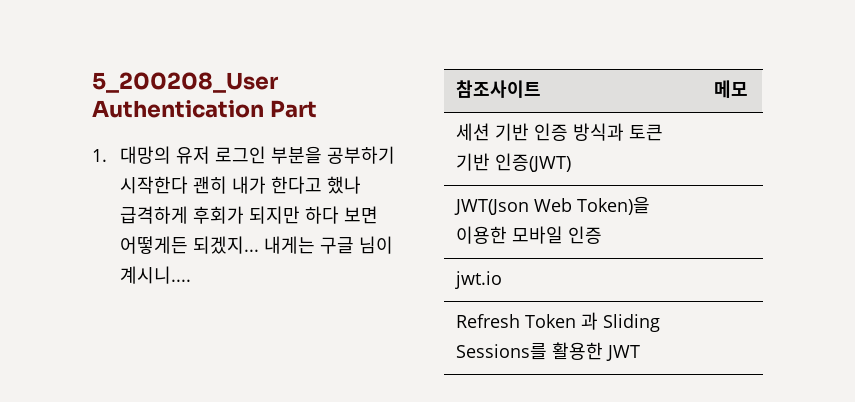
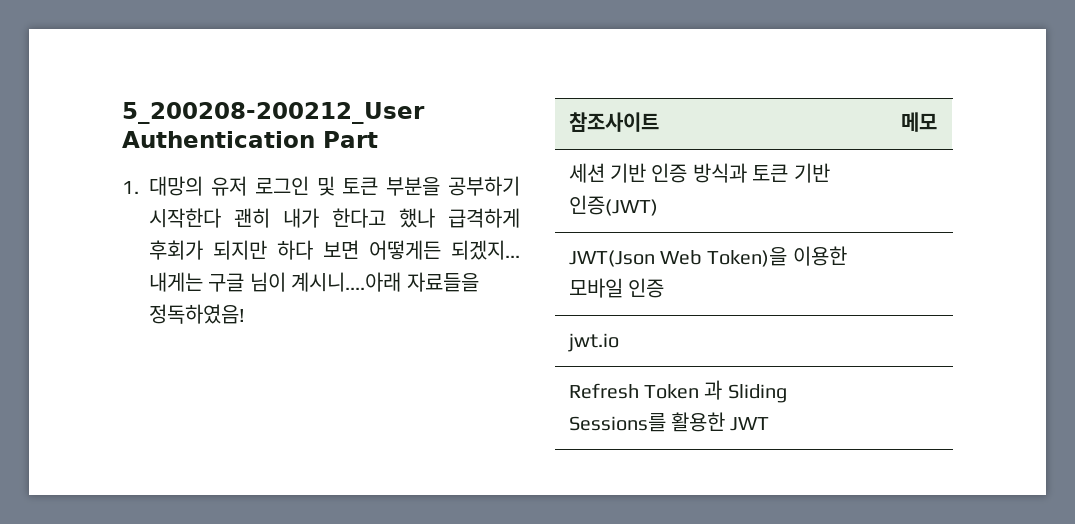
- 5_200208_User Authentication Part
+ 5_200208-200212_User Authentication Part
- 1. 대망의 유저 로그인 부분을 공부하기 시작한다 괜히 내가 한다고 했나 급격하게 후회가 되지만 하다 보면 어떻게든 되겠지...
+ 1. 대망의 유저 로그인 및 토큰 부분을 공부하기 시작한다 괜히 내가 한다고 했나 급격하게 후회가 되지만 하다 보면 어떻게든 되겠지...
- 내게는 구글 님이 계시니....
+ 내게는 구글 님이 계시니....아래 자료들을 정독하였음!

